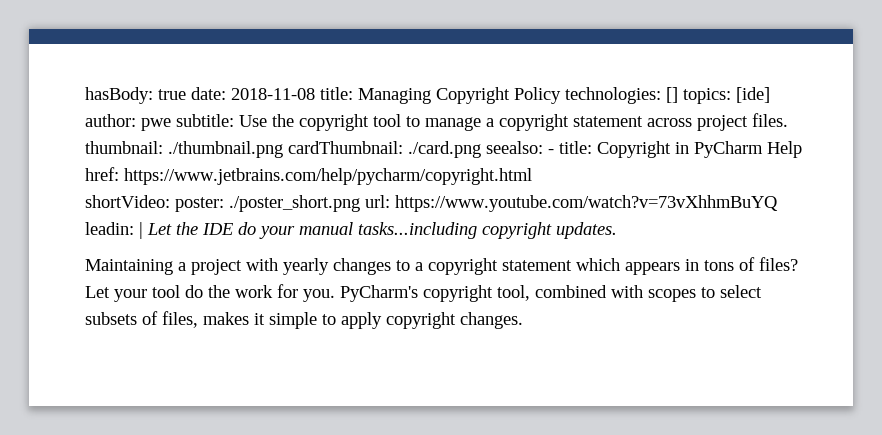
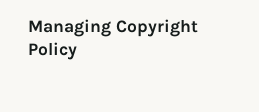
- hasBody: true date: 2018-11-08 title: Managing Copyright Policy technologies: [] topics: [ide] author: pwe subtitle: Use the copyright tool to manage a copyright statement across project files. thumbnail: ./thumbnail.png cardThumbnail: ./card.png seealso: - title: Copyright in PyCharm Help href: https://www.jetbrains.com/help/pycharm/copyright.html
- shortVideo: poster: ./poster_short.png url: https://www.youtube.com/watch?v=73vXhhmBuYQ leadin: | Let the IDE do your manual tasks...including copyright updates.
- Maintaining a project with yearly changes to a copyright statement which appears in tons of files? Let your tool do the work for you. PyCharm's copyright tool, combined with scopes to select subsets of files, makes it simple to apply copyright changes.
+ Managing Copyright Policy

